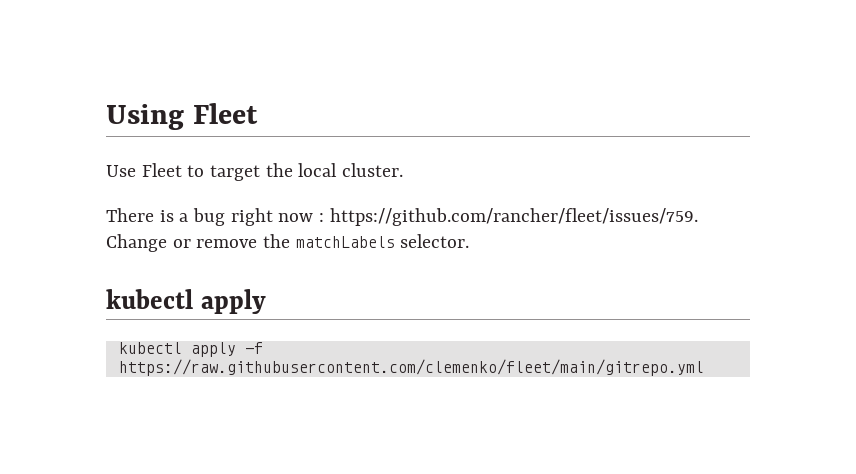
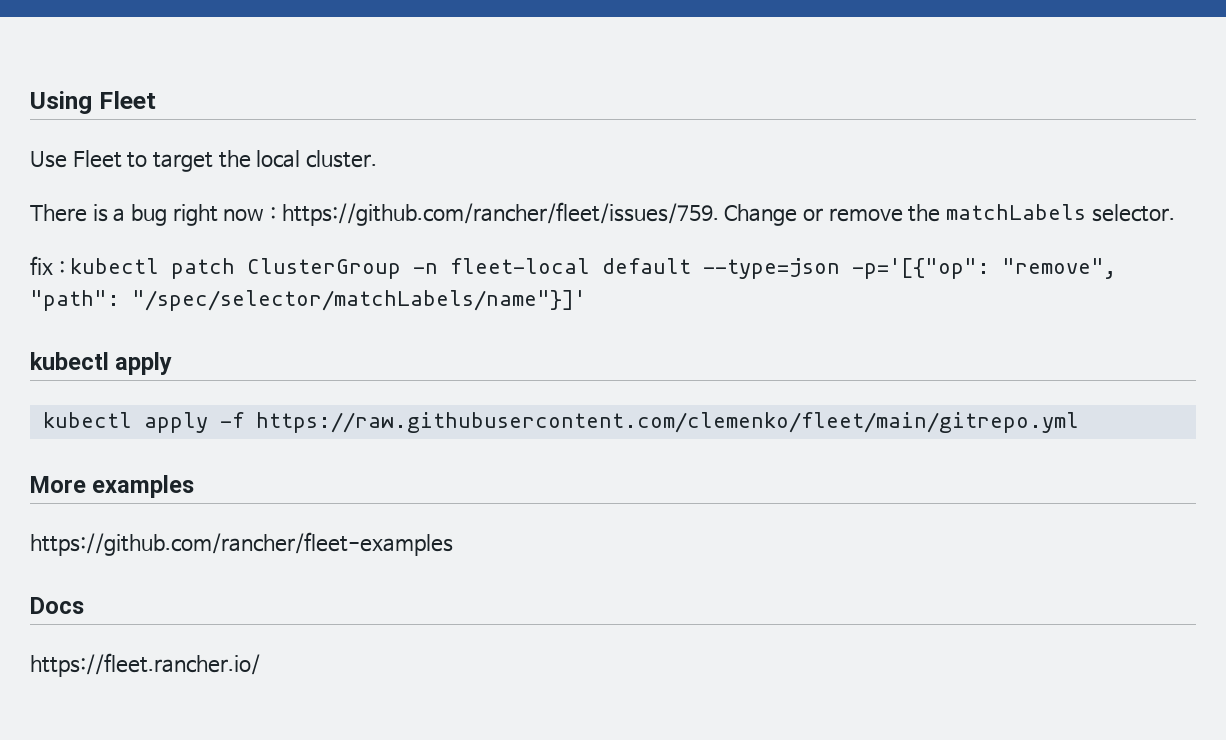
+ fix : kubectl patch ClusterGroup -n fleet-local default --type=json -p='[{"op": "remove", "path": "/spec/selector/matchLabels/name"}]'
+ More examples
+ https://github.com/rancher/fleet-examples
+ Docs
+ https://fleet.rancher.io/

